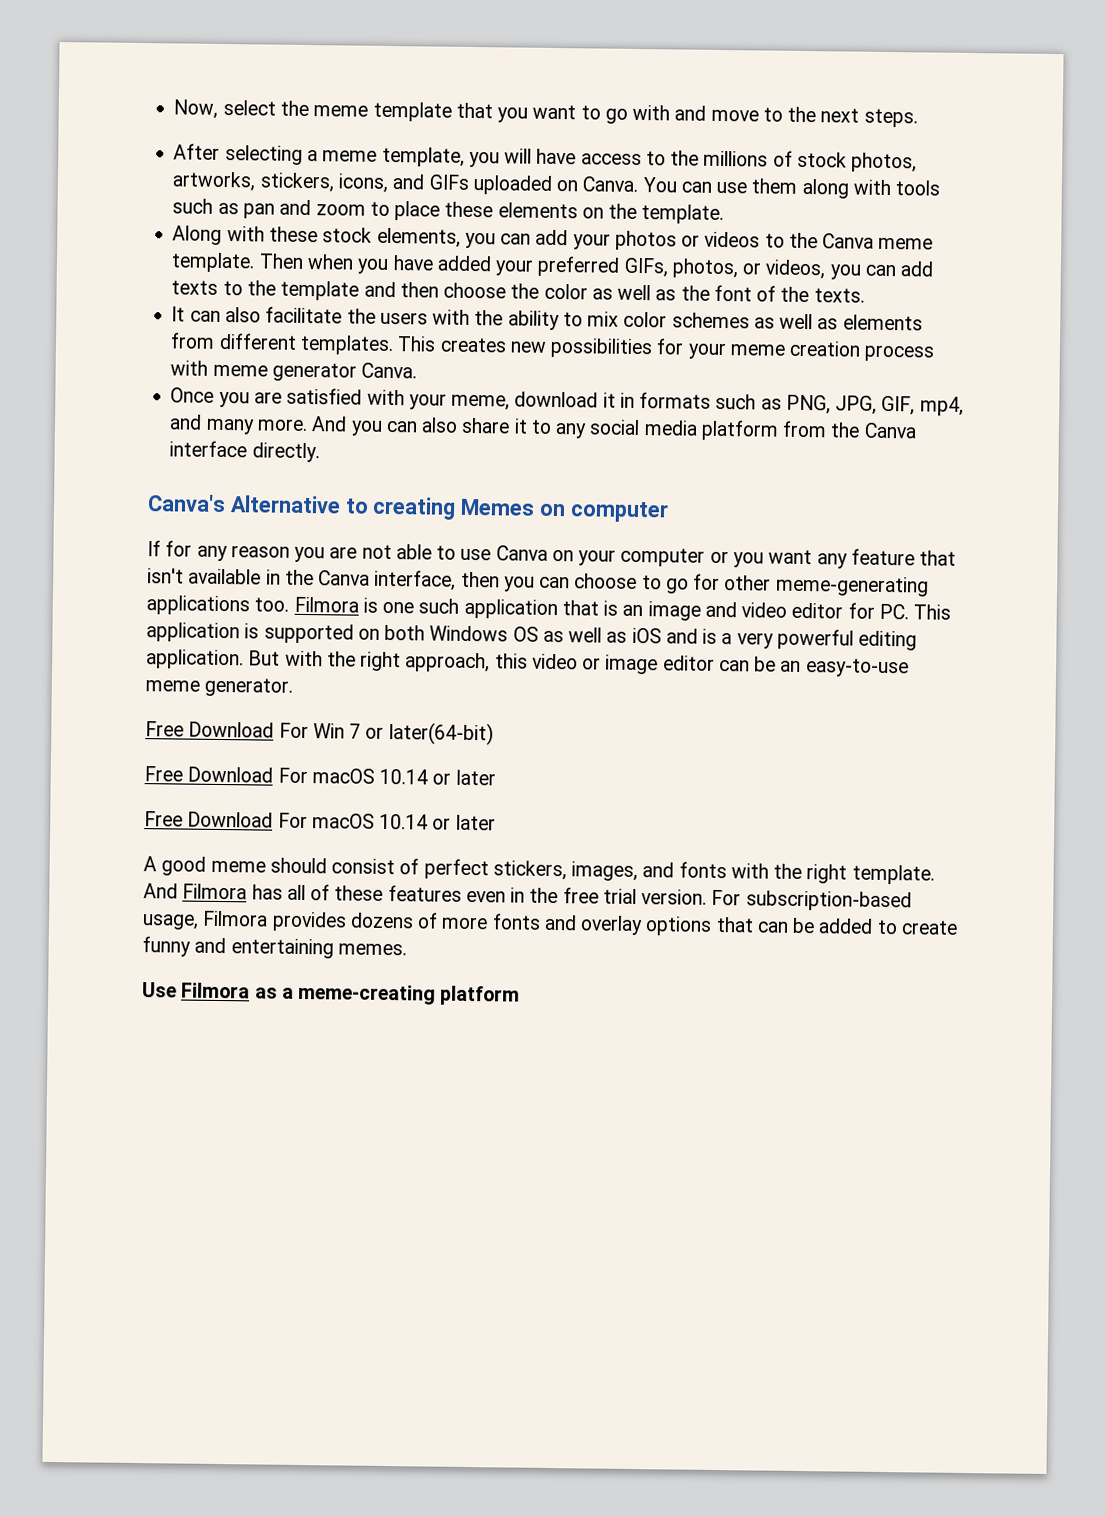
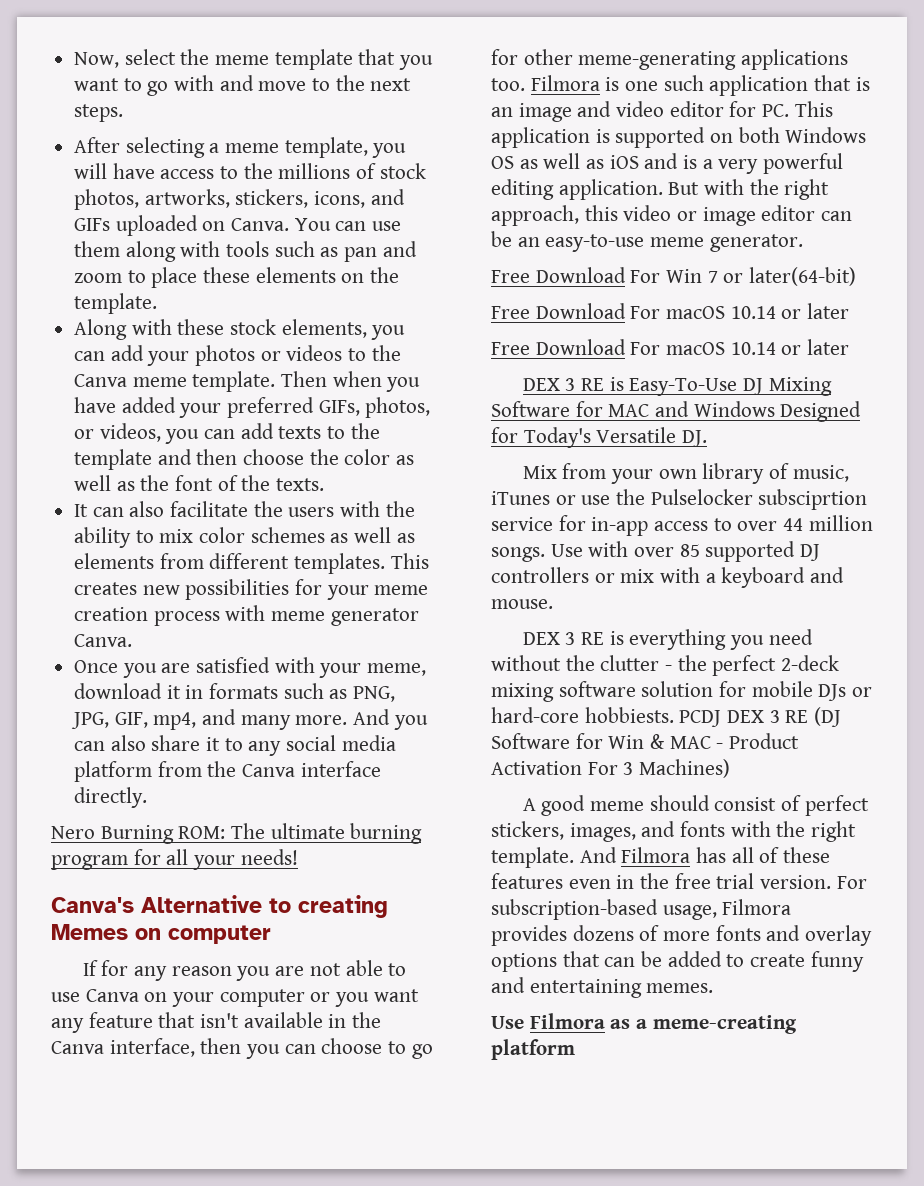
+ Nero Burning ROM: The ultimate burning program for all your needs!
+ DEX 3 RE is Easy-To-Use DJ Mixing Software for MAC and Windows Designed for Today's Versatile DJ.
+ Mix from your own library of music, iTunes or use the Pulselocker subsciprtion service for in-app access to over 44 million songs. Use with over 85 supported DJ controllers or mix with a keyboard and mouse.
+ DEX 3 RE is everything you need without the clutter - the perfect 2-deck mixing software solution for mobile DJs or hard-core hobbiests. PCDJ DEX 3 RE (DJ Software for Win & MAC - Product Activation For 3 Machines)

